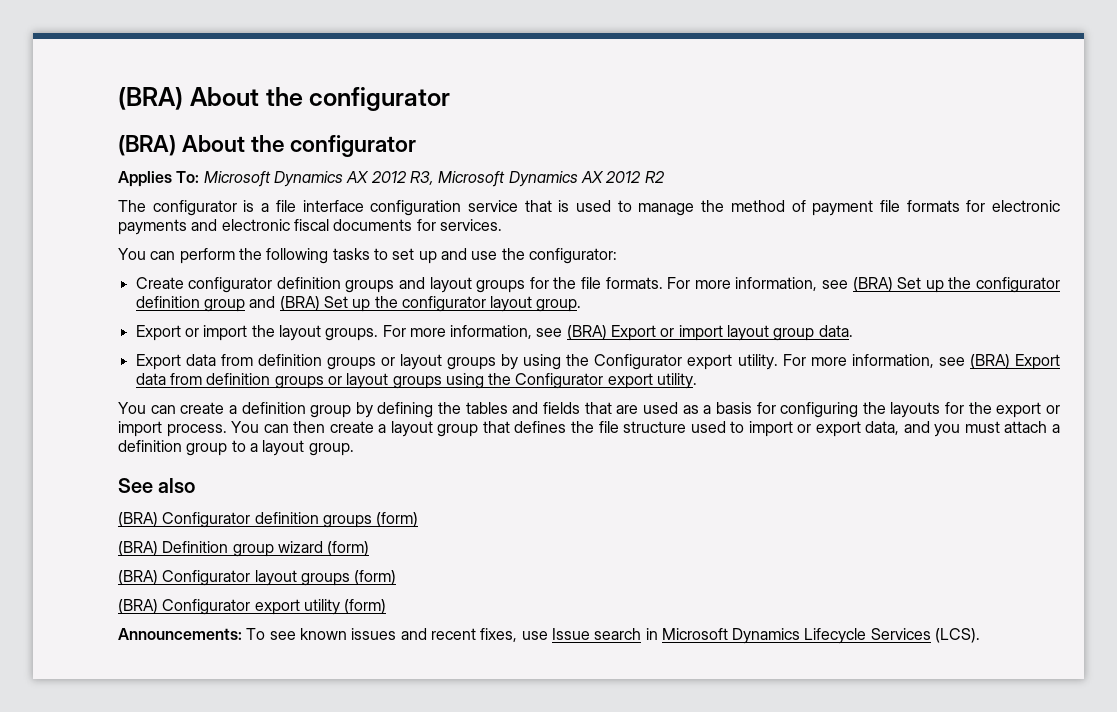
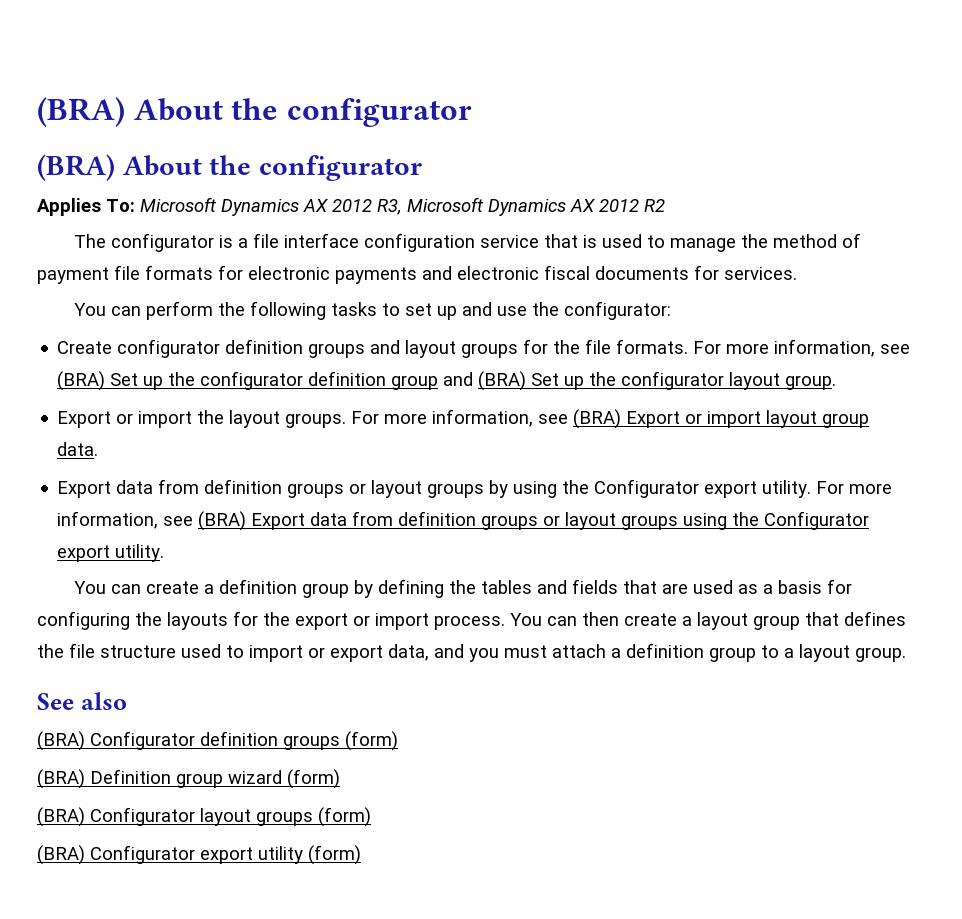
- Announcements: To see known issues and recent fixes, use Issue search in Microsoft Dynamics Lifecycle Services (LCS).

